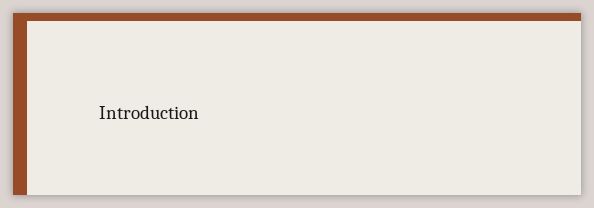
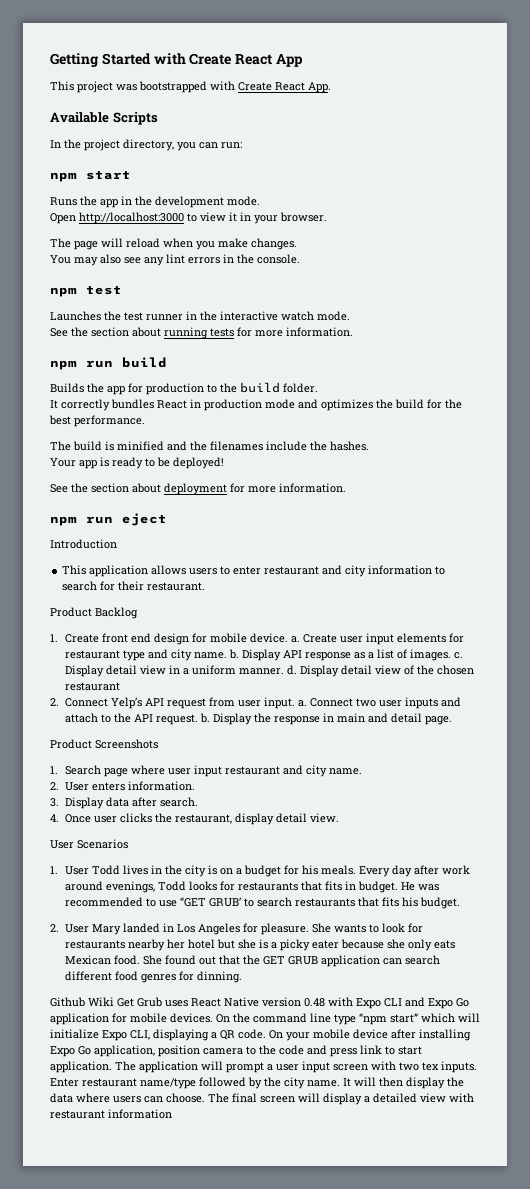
+ Getting Started with Create React App
+ This project was bootstrapped with Create React App.
+ Available Scripts
+ In the project directory, you can run:
+ npm start
+ Runs the app in the development mode.
+ Open http://localhost:3000 to view it in your browser.
+ The page will reload when you make changes.
+ You may also see any lint errors in the console.
+ npm test
+ Launches the test runner in the interactive watch mode.
+ See the section about running tests for more information.
+ npm run build
+ Builds the app for production to the build folder.
+ It correctly bundles React in production mode and optimizes the build for the best performance.
+ The build is minified and the filenames include the hashes.
+ Your app is ready to be deployed!
+ See the section about deployment for more information.
+ npm run eject
  Introduction
+ This application allows users to enter restaurant and city information to search for their restaurant.
+ Product Backlog
+ 1. Create front end design for mobile device. a. Create user input elements for restaurant type and city name. b. Display API response as a list of images. c. Display detail view in a uniform manner. d. Display detail view of the chosen restaurant
+ 2. Connect Yelp’s API request from user input. a. Connect two user inputs and attach to the API request. b. Display the response in main and detail page.
+ Product Screenshots
+ 1. Search page where user input restaurant and city name.
+ 2. User enters information.
+ 3. Display data after search.
+ 4. Once user clicks the restaurant, display detail view.
+ User Scenarios
+ 1. User Todd lives in the city is on a budget for his meals. Every day after work around evenings, Todd looks for restaurants that fits in budget. He was recommended to use “GET GRUB’ to search restaurants that fits his budget.
+ 2. User Mary landed in Los Angeles for pleasure. She wants to look for restaurants nearby her hotel but she is a picky eater because she only eats Mexican food. She found out that the GET GRUB application can search different food genres for dinning.
+ Github Wiki Get Grub uses React Native version 0.48 with Expo CLI and Expo Go application for mobile devices. On the command line type “npm start” which will initialize Expo CLI, displaying a QR code. On your mobile device after installing Expo Go application, position camera to the code and press link to start application. The application will prompt a user input screen with two tex inputs. Enter restaurant name/type followed by the city name. It will then display the data where users can choose. The final screen will display a detailed view with restaurant information

